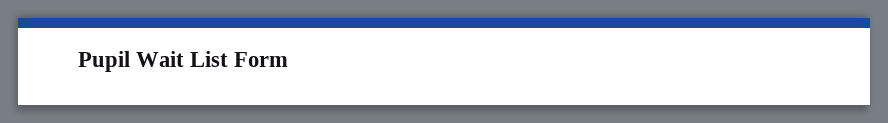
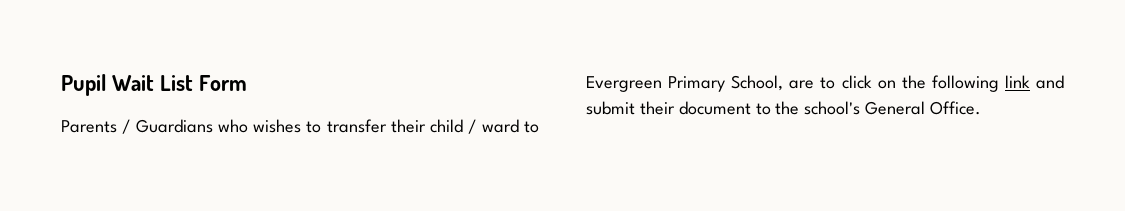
+ Parents / Guardians who wishes to transfer their child / ward to Evergreen Primary School, are to click on the following link and submit their document to the school's General Office.

